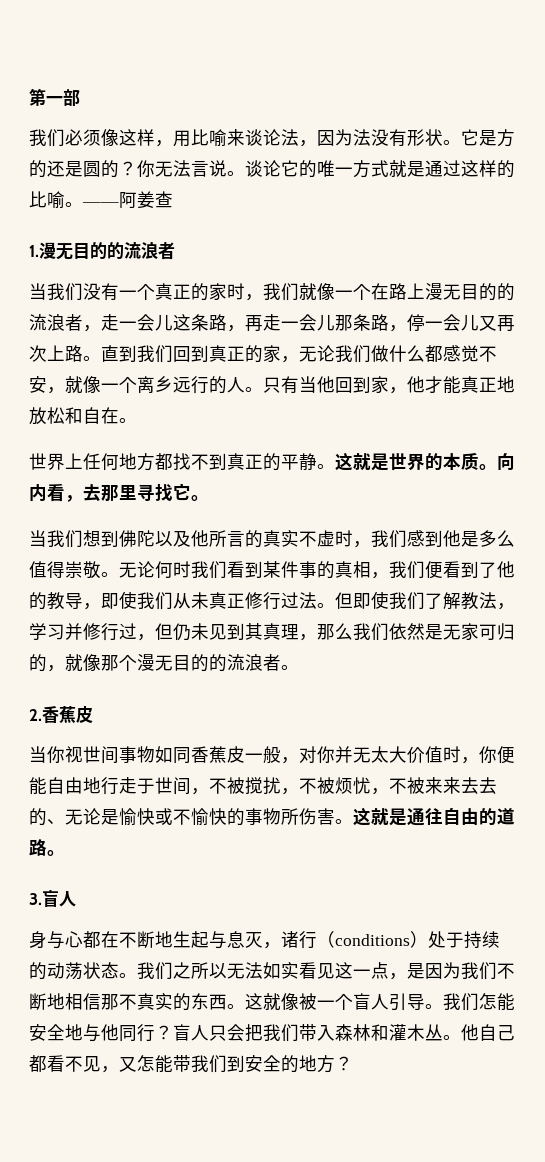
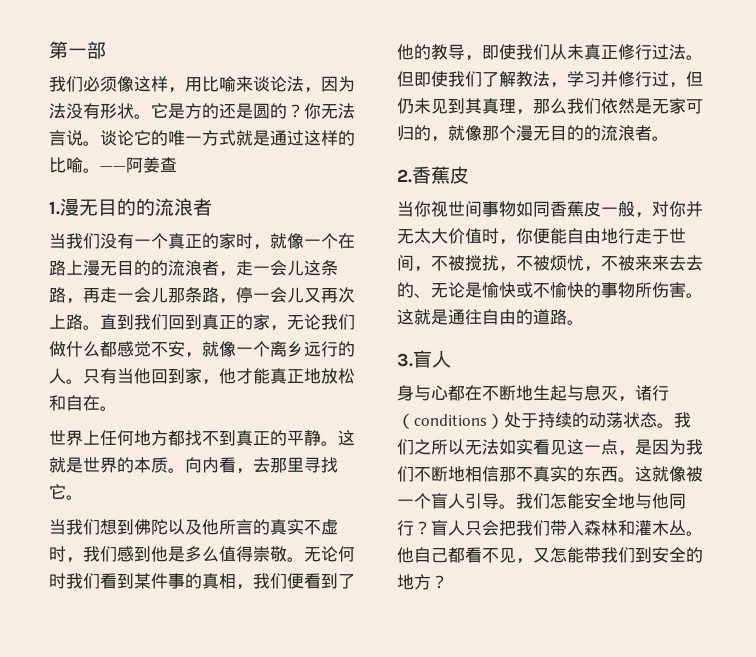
- 当我们没有一个真正的家时，我们就像一个在路上漫无目的的流浪者，走一会儿这条路，再走一会儿那条路，停一会儿又再次上路。
+ 当我们没有一个真正的家时，就像一个在路上漫无目的的流浪者，走一会儿这条路，再走一会儿那条路，停一会儿又再次上路。

